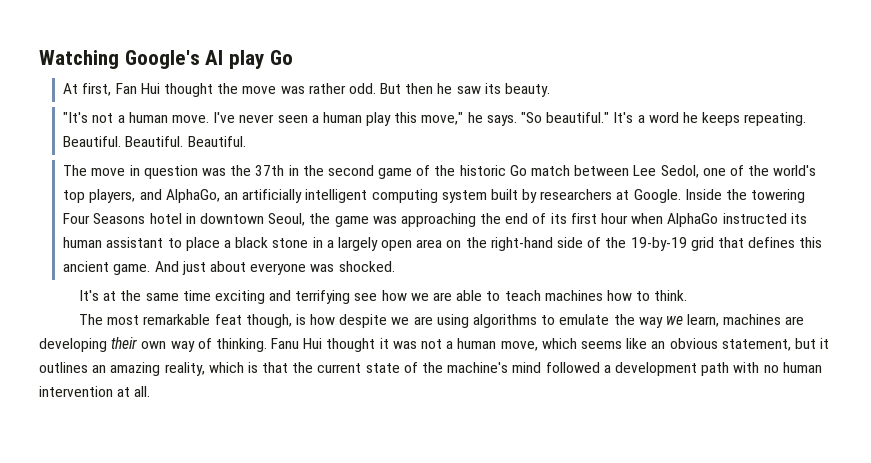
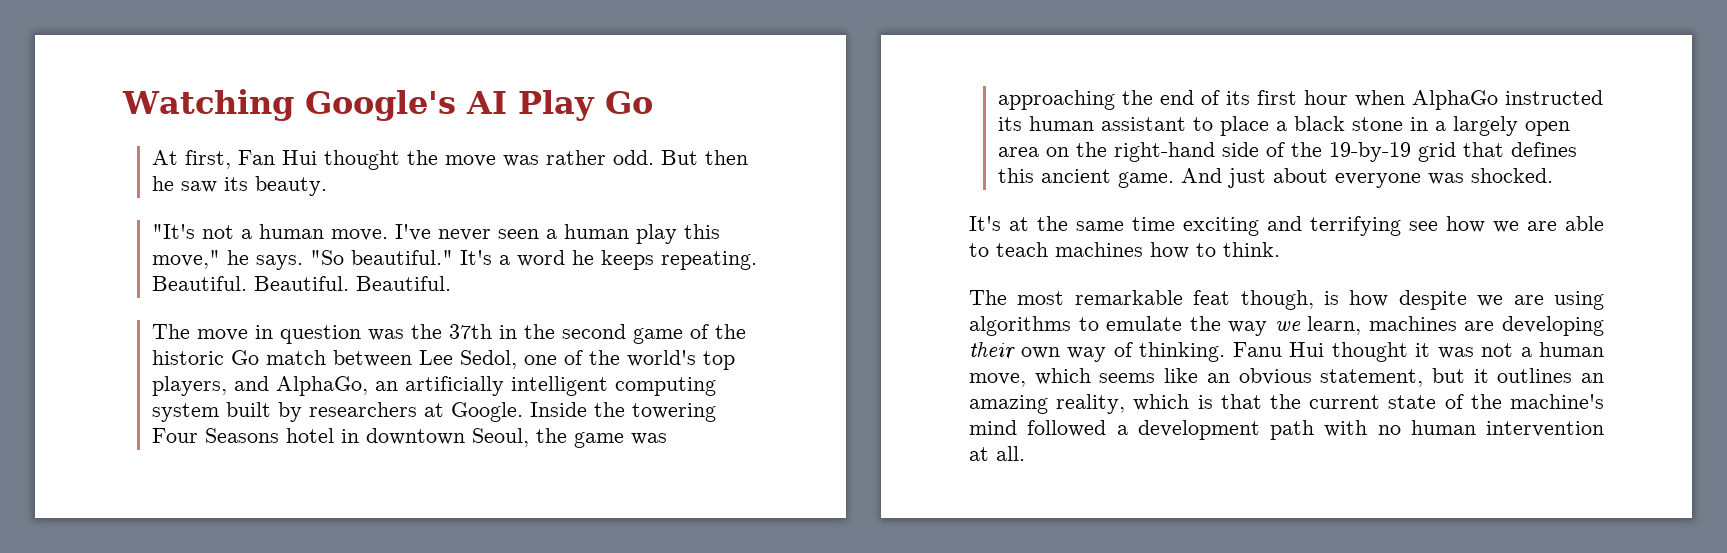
- Watching Google's AI play Go
+ Watching Google's AI Play Go

